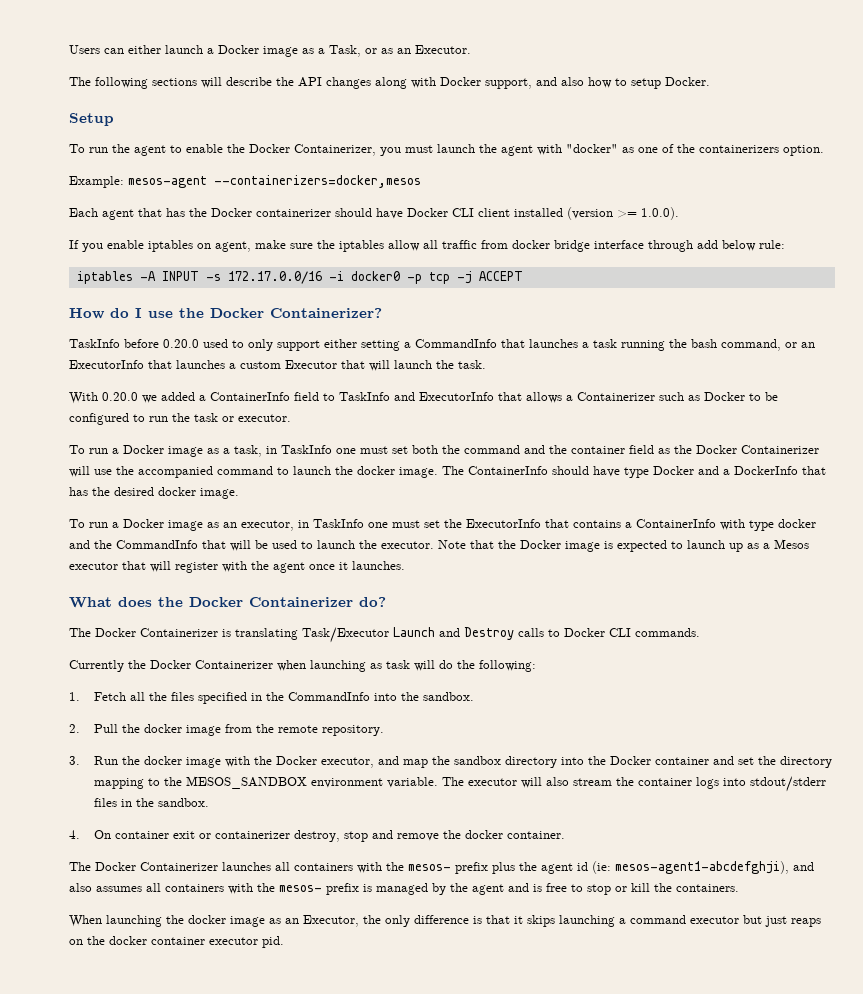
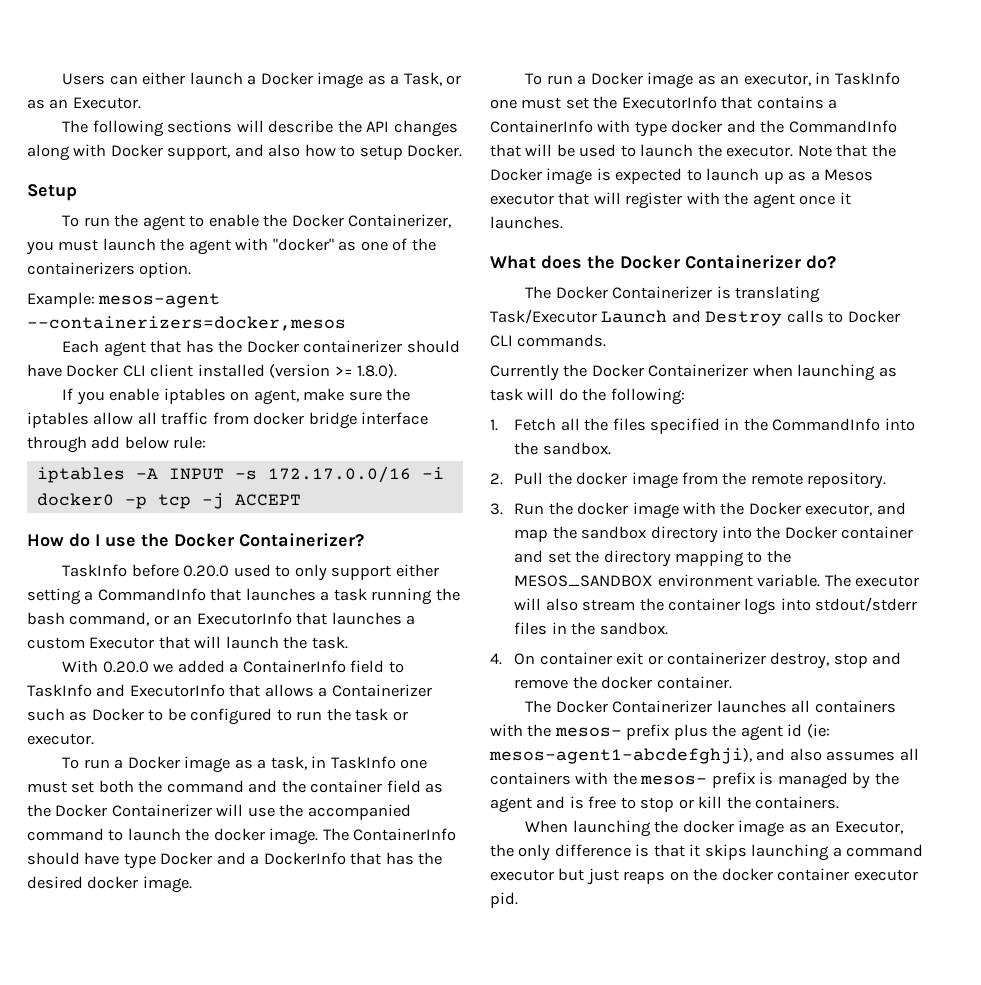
- Each agent that has the Docker containerizer should have Docker CLI client installed (version >= 1.0.0).
+ Each agent that has the Docker containerizer should have Docker CLI client installed (version >= 1.8.0).

